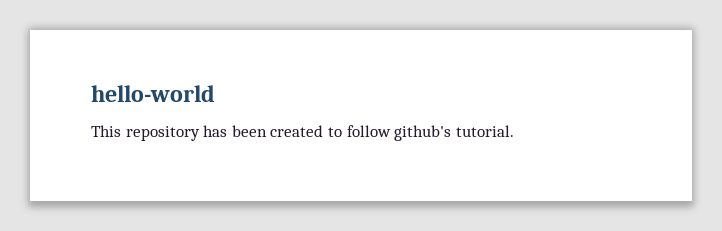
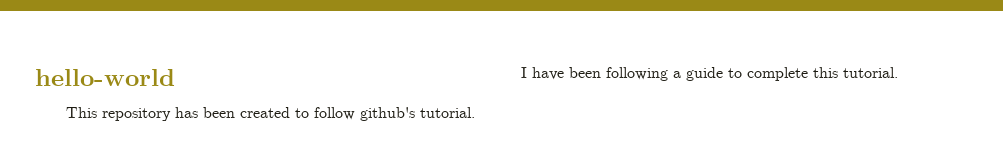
+ I have been following a guide to complete this tutorial.

